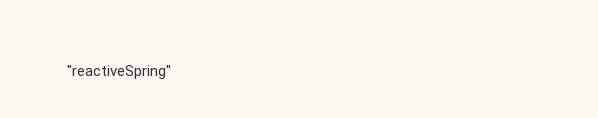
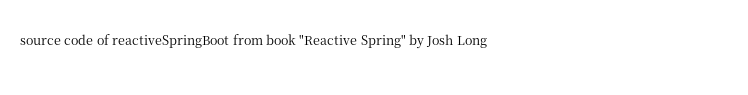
- "reactiveSpring"
+ source code of reactiveSpringBoot from book "Reactive Spring" by Josh Long

